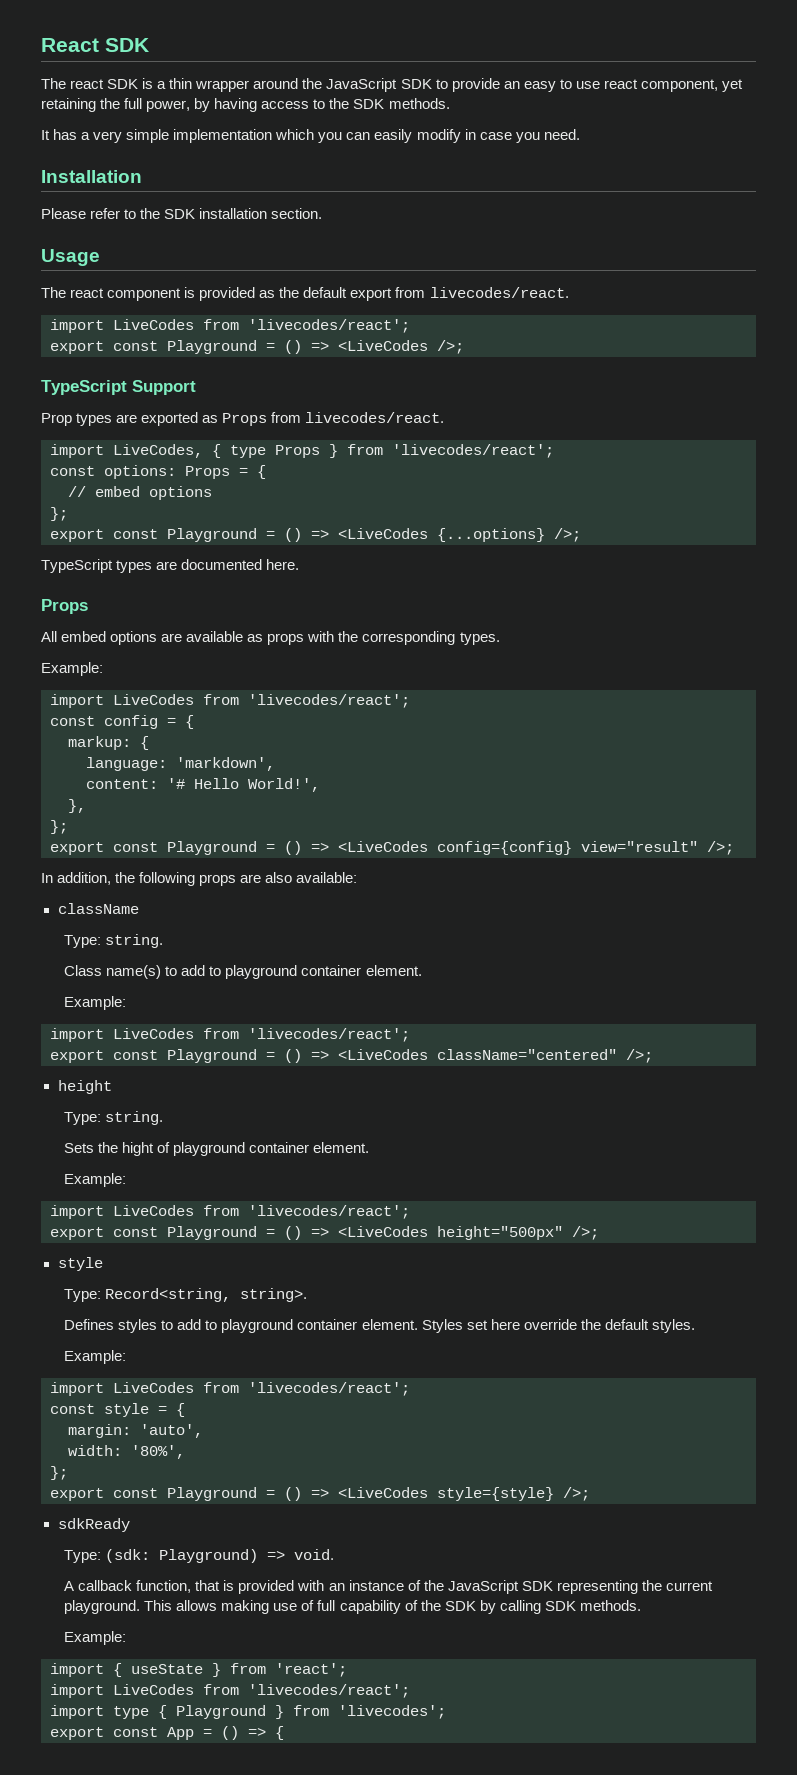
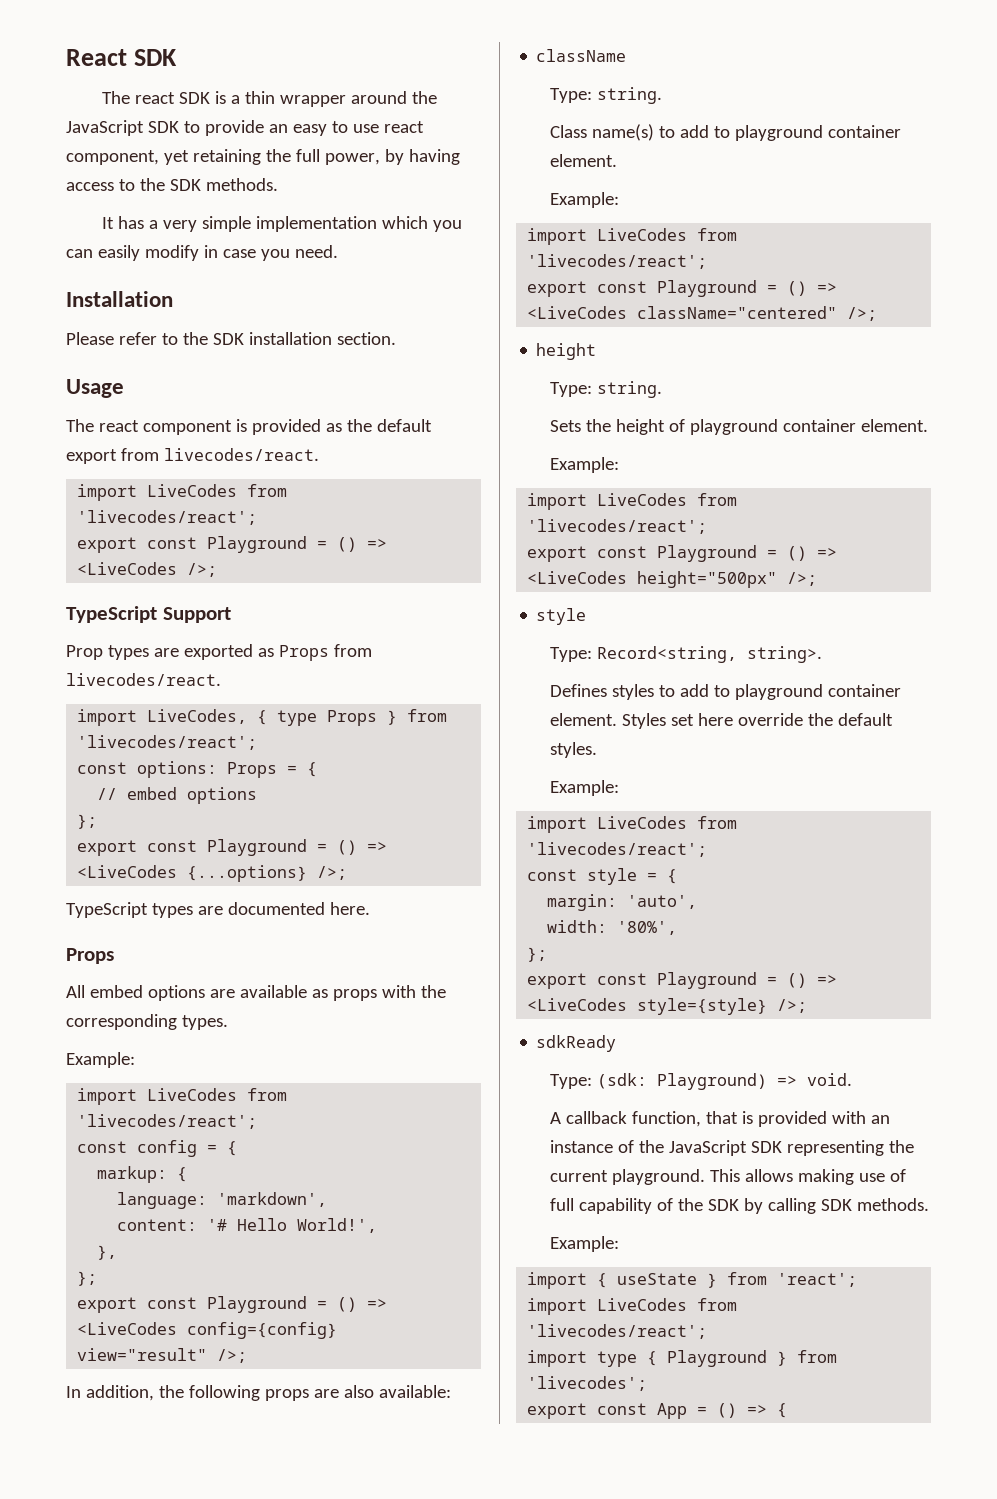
- Sets the hight of playground container element.
+ Sets the height of playground container element.

